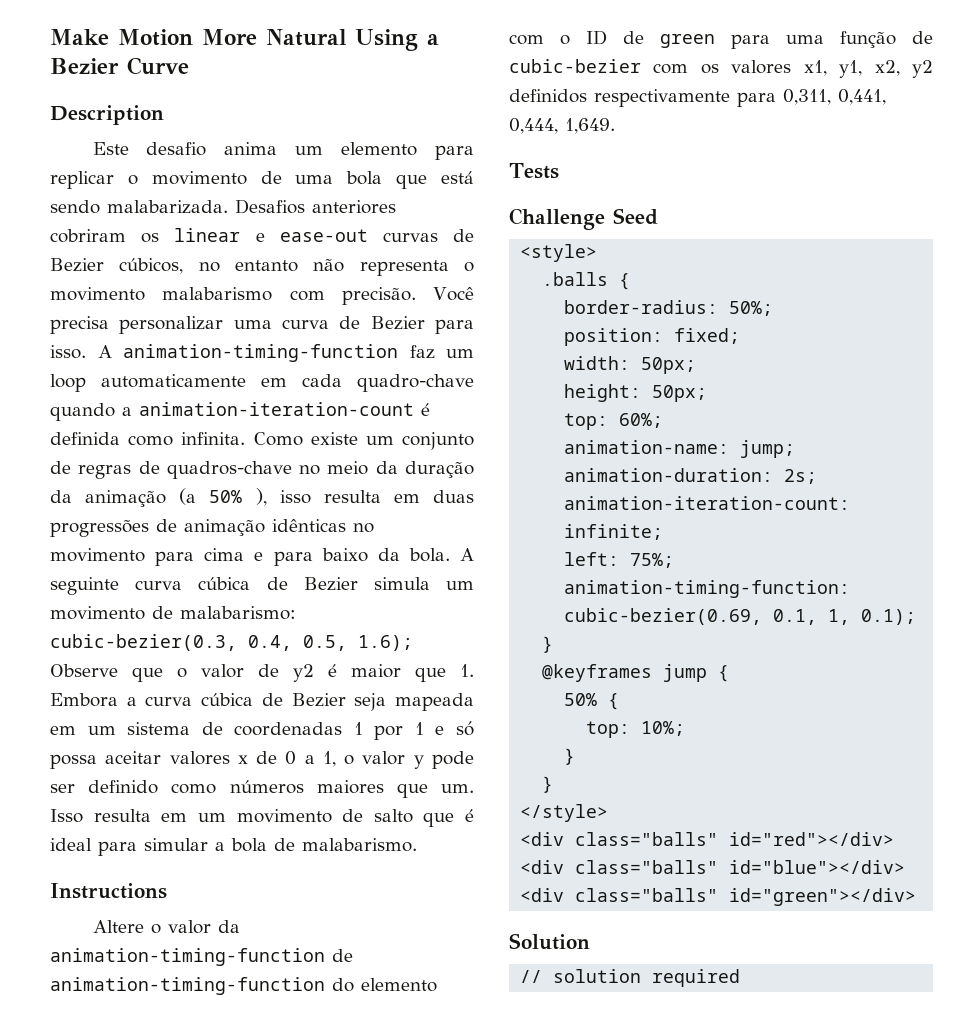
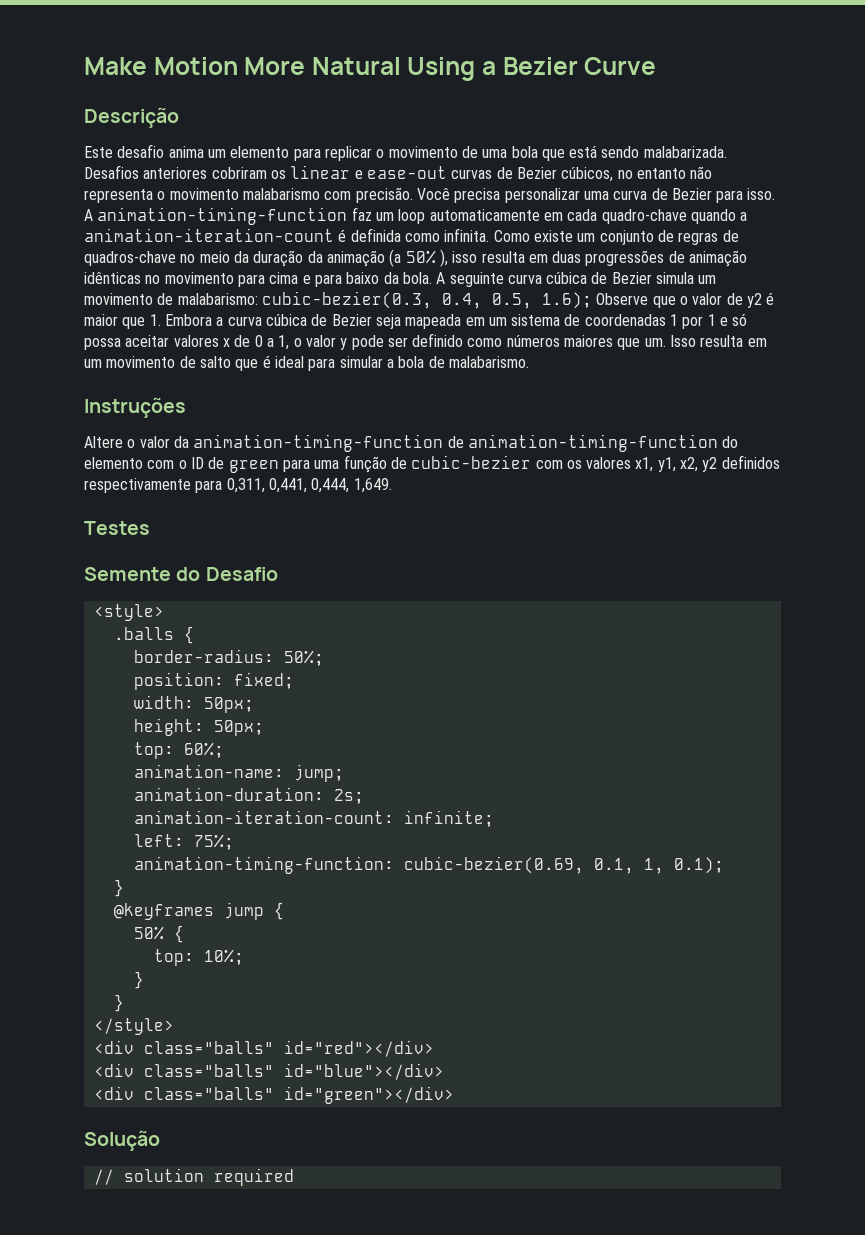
- Description
+ Descrição
- Instructions
+ Instruções
- Tests
- Challenge Seed
+ Testes
+ Semente do Desafio
- Solution
+ Solução

